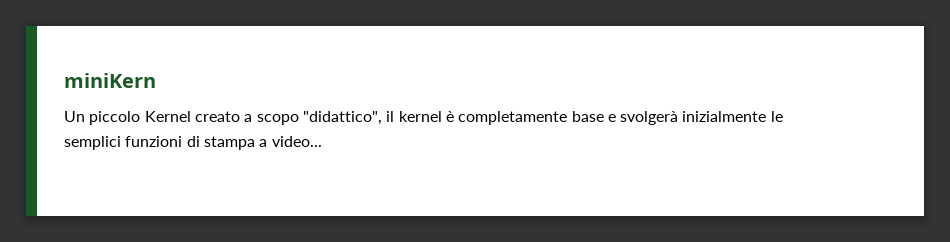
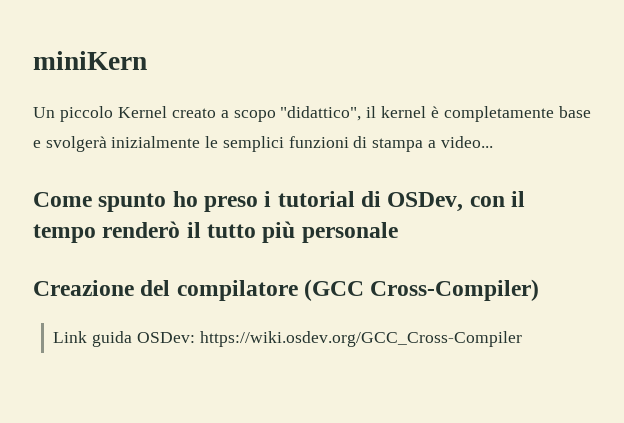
+ Come spunto ho preso i tutorial di OSDev, con il tempo renderò il tutto più personale
+ Creazione del compilatore (GCC Cross-Compiler)
+ Link guida OSDev: https://wiki.osdev.org/GCC_Cross-Compiler

